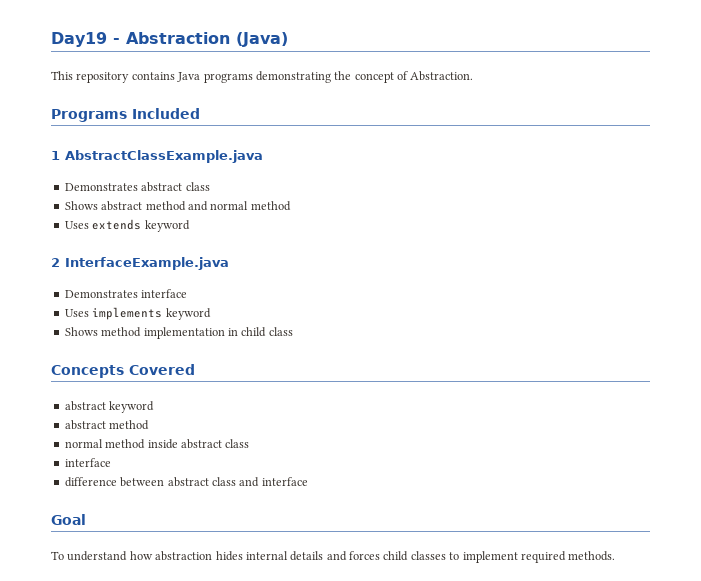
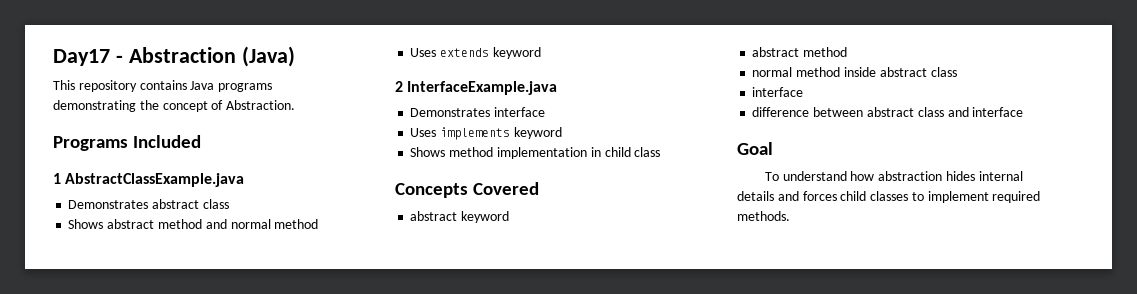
- Day19 - Abstraction (Java)
+ Day17 - Abstraction (Java)

